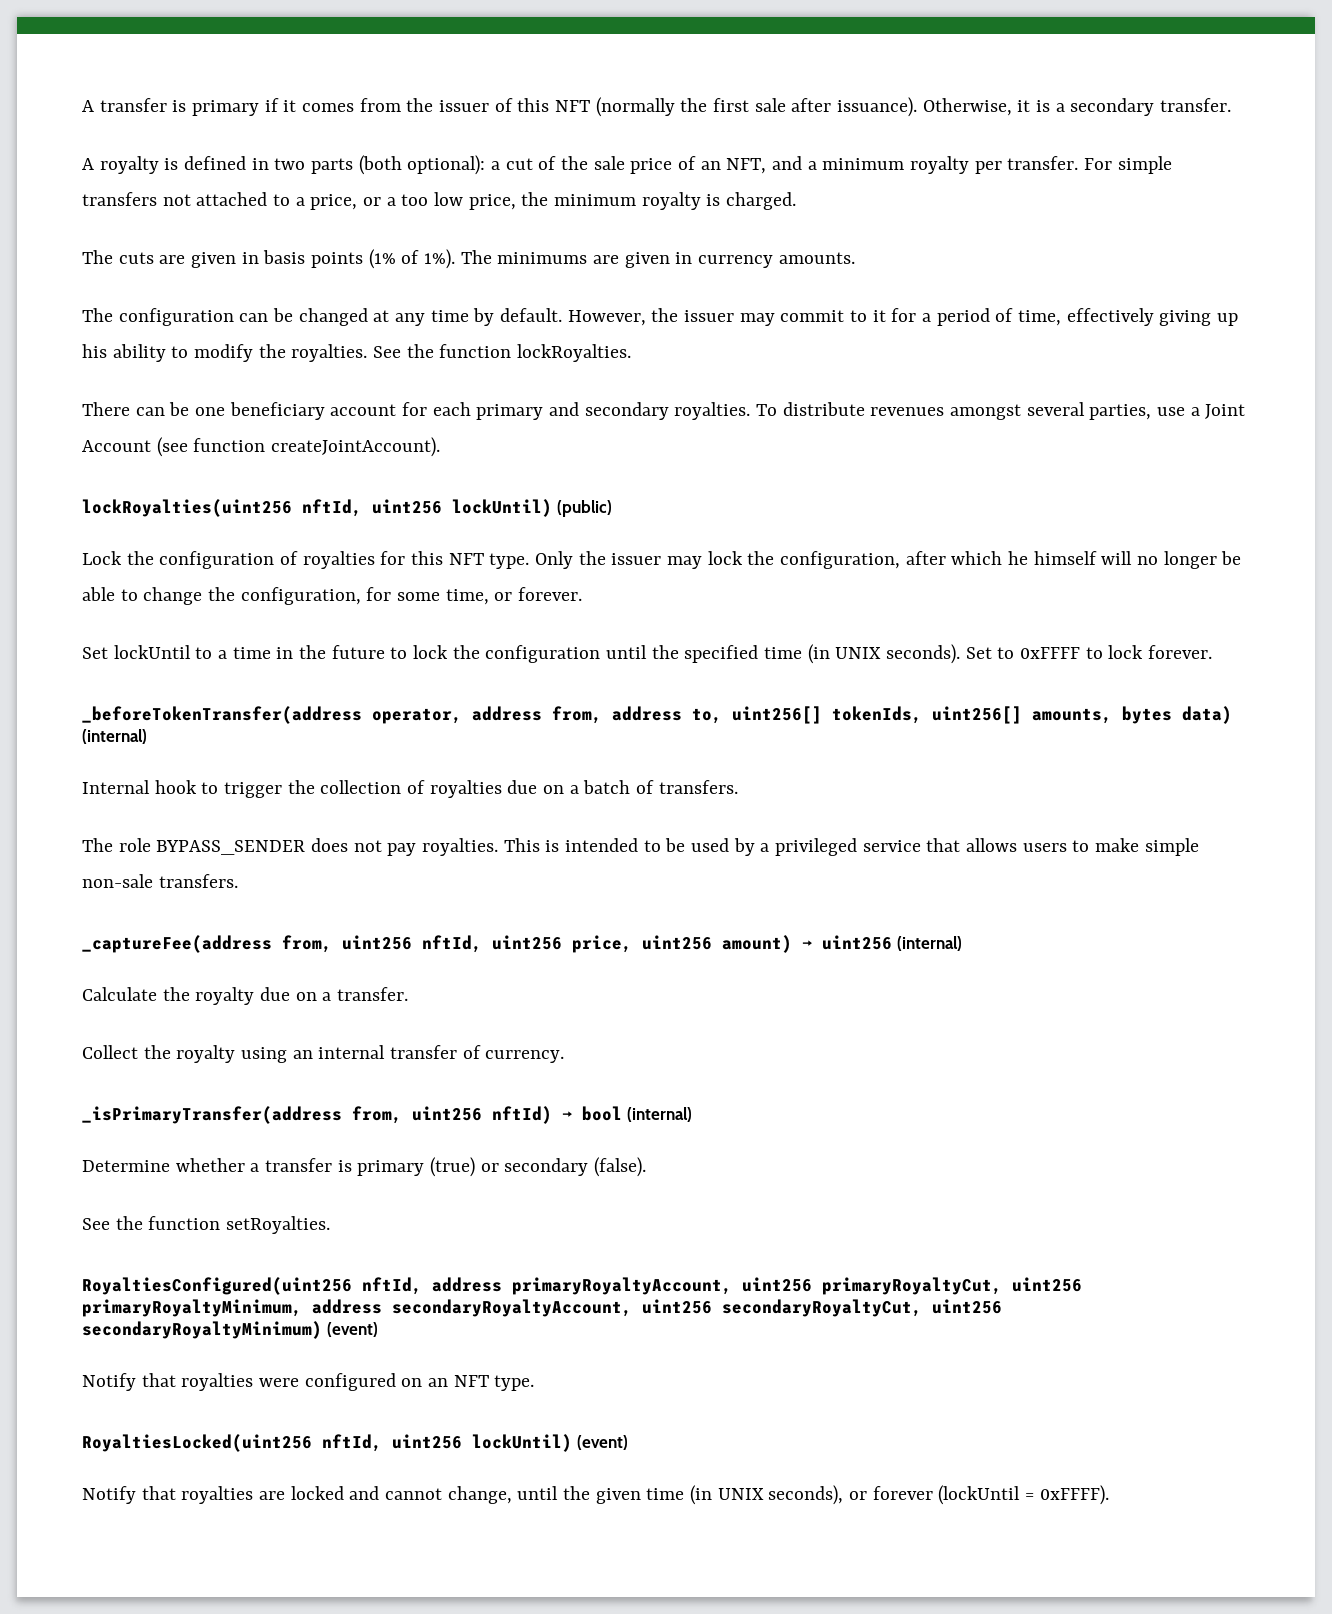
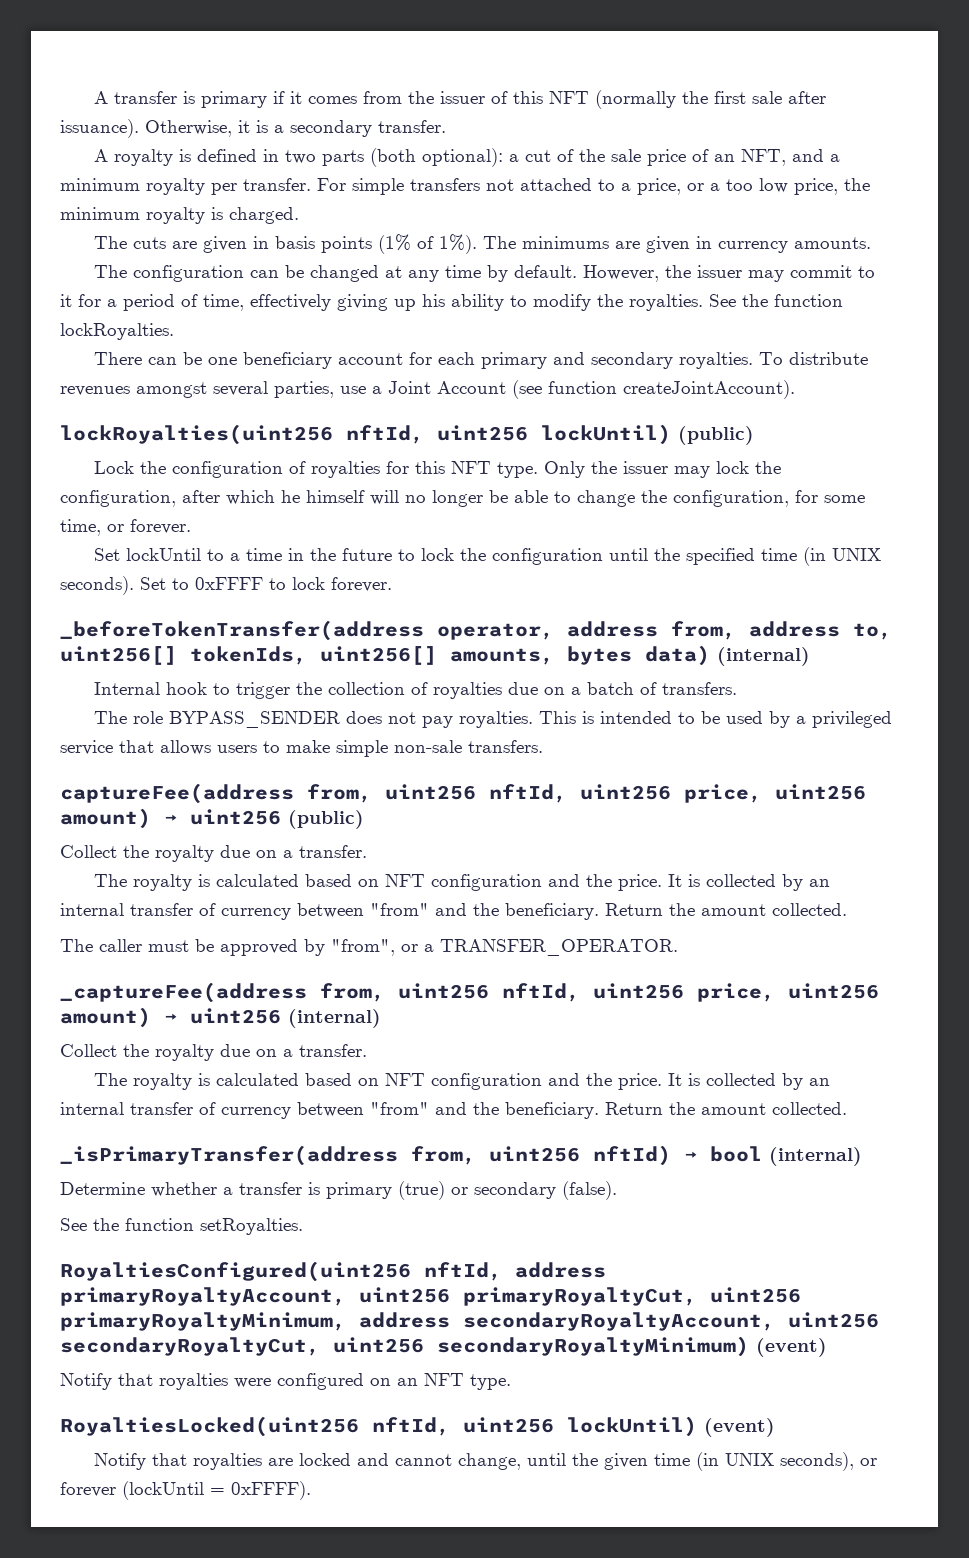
+ captureFee(address from, uint256 nftId, uint256 price, uint256 amount) → uint256 (public)
+ Collect the royalty due on a transfer.
+ The royalty is calculated based on NFT configuration and the price. It is collected by an internal transfer of currency between "from" and the beneficiary. Return the amount collected.
+ The caller must be approved by "from", or a TRANSFER_OPERATOR.
  _captureFee(address from, uint256 nftId, uint256 price, uint256 amount) → uint256 (internal)
- Calculate the royalty due on a transfer.
- Collect the royalty using an internal transfer of currency.
+ Collect the royalty due on a transfer.
+ The royalty is calculated based on NFT configuration and the price. It is collected by an internal transfer of currency between "from" and the beneficiary. Return the amount collected.

